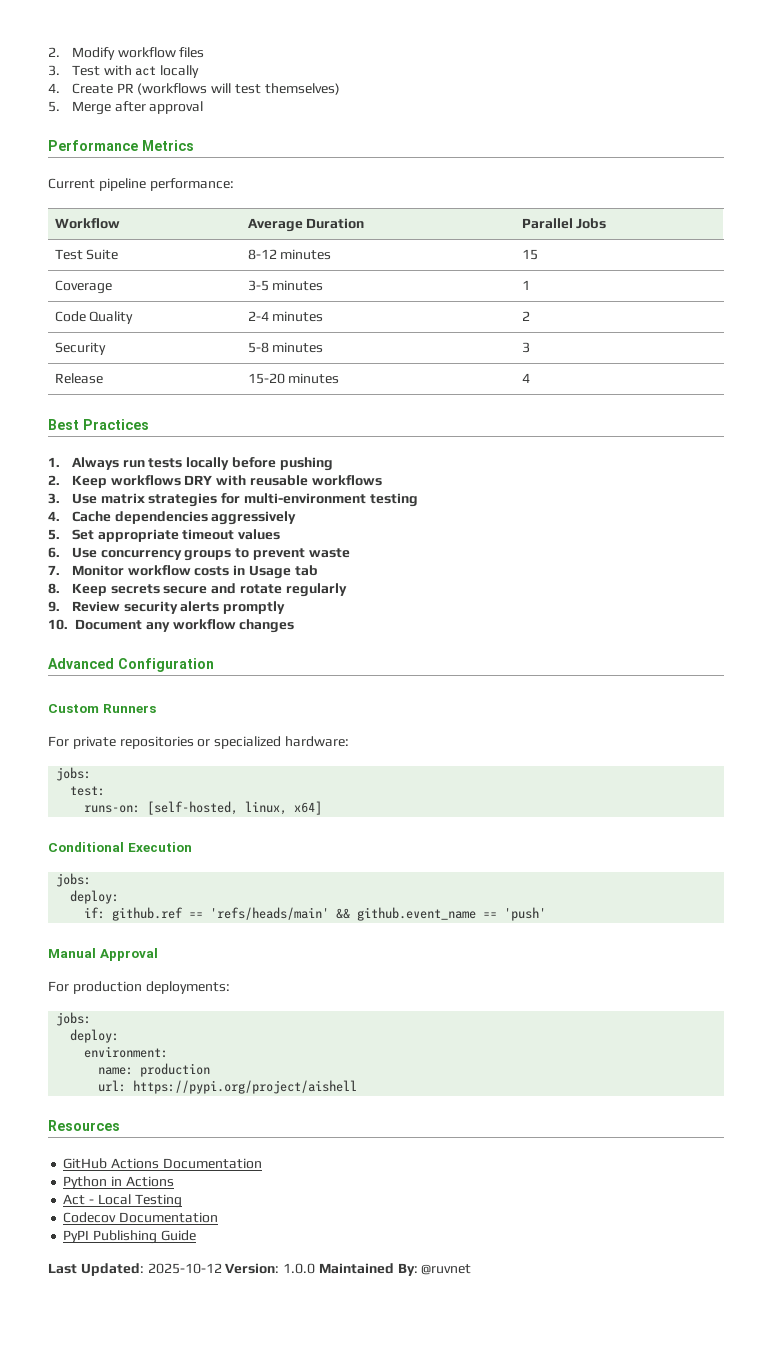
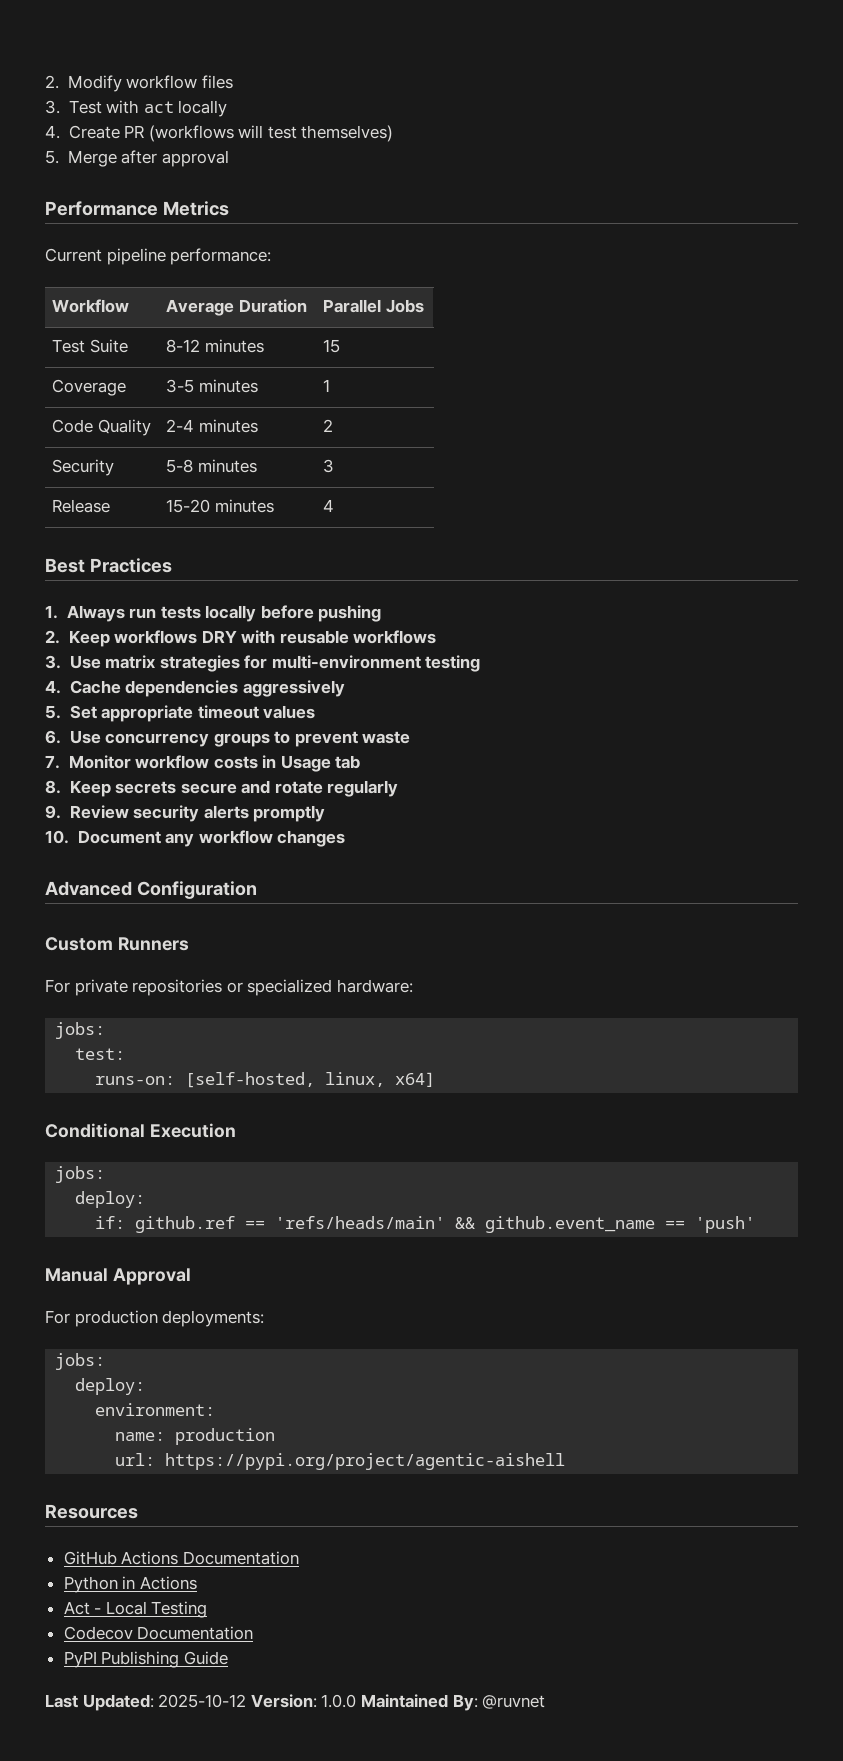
- url: https://pypi.org/project/aishell
+ url: https://pypi.org/project/agentic-aishell

